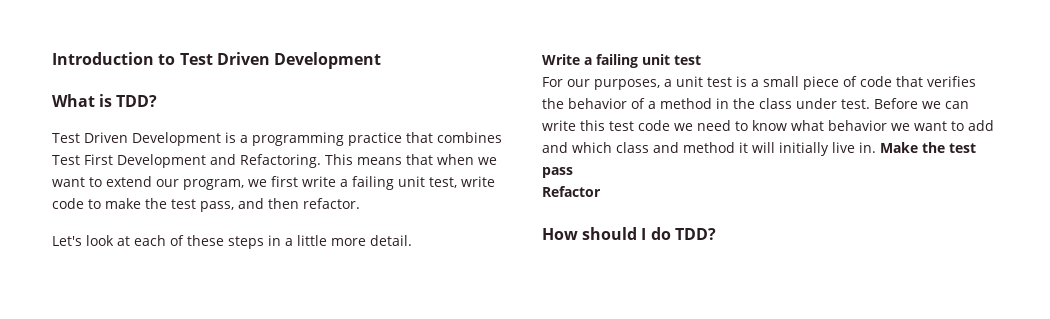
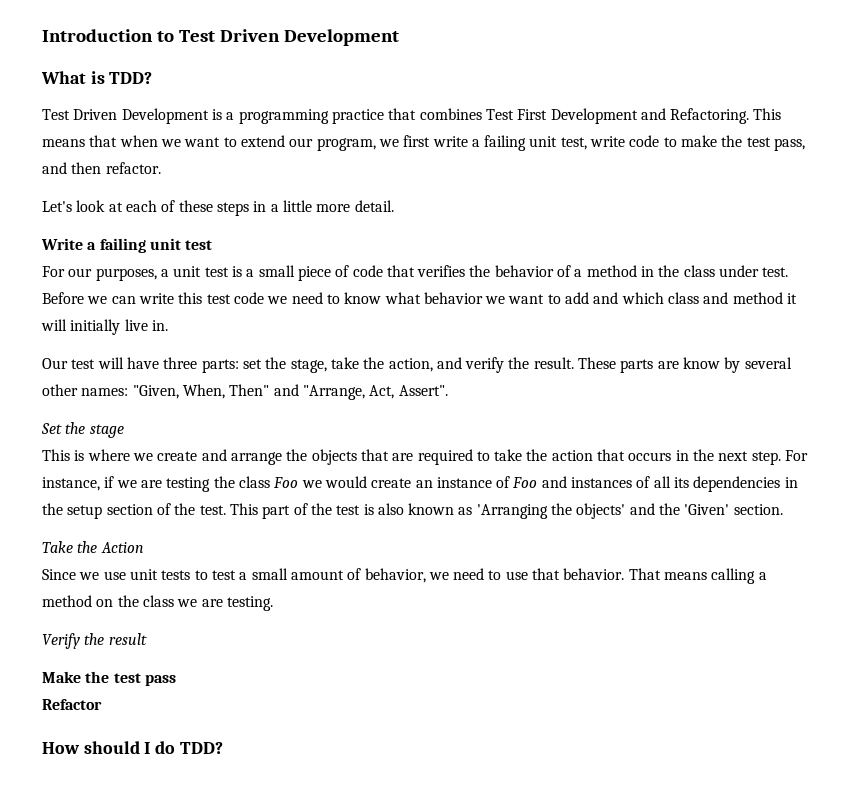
- Before we can write this test code we need to know what behavior we want to add and which class and method it will initially live in. Make the test pass
+ Before we can write this test code we need to know what behavior we want to add and which class and method it will initially live in.
+ Our test will have three parts: set the stage, take the action, and verify the result. These parts are know by several other names: "Given, When, Then" and "Arrange, Act, Assert".
+ Set the stage
+ This is where we create and arrange the objects that are required to take the action that occurs in the next step. For instance, if we are testing the class Foo we would create an instance of Foo and instances of all its dependencies in the setup section of the test. This part of the test is also known as 'Arranging the objects' and the 'Given' section.
+ Take the Action
+ Since we use unit tests to test a small amount of behavior, we need to use that behavior. That means calling a method on the class we are testing.
+ Verify the result
+ Make the test pass

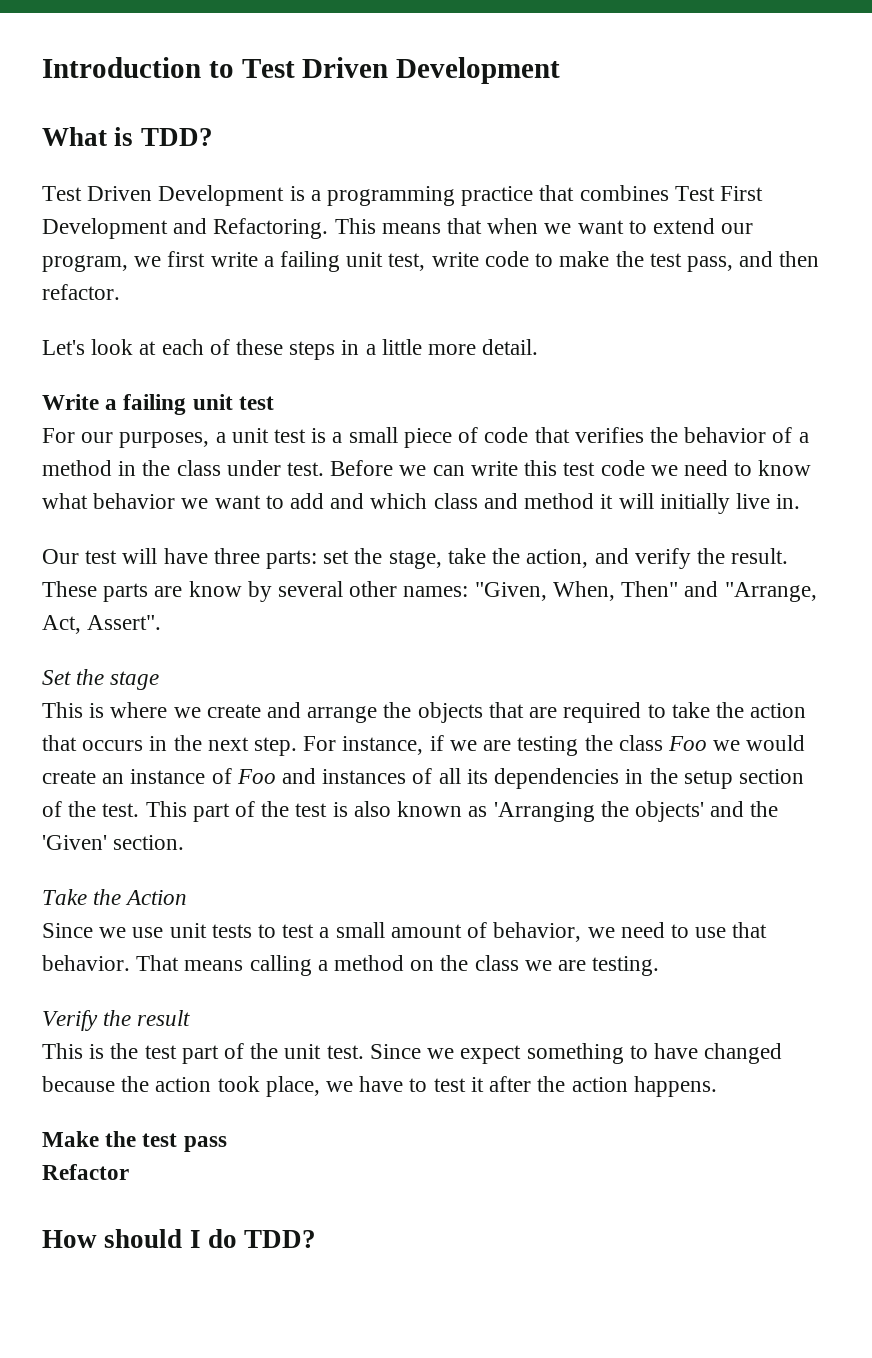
+ This is the test part of the unit test. Since we expect something to have changed because the action took place, we have to test it after the action happens.

